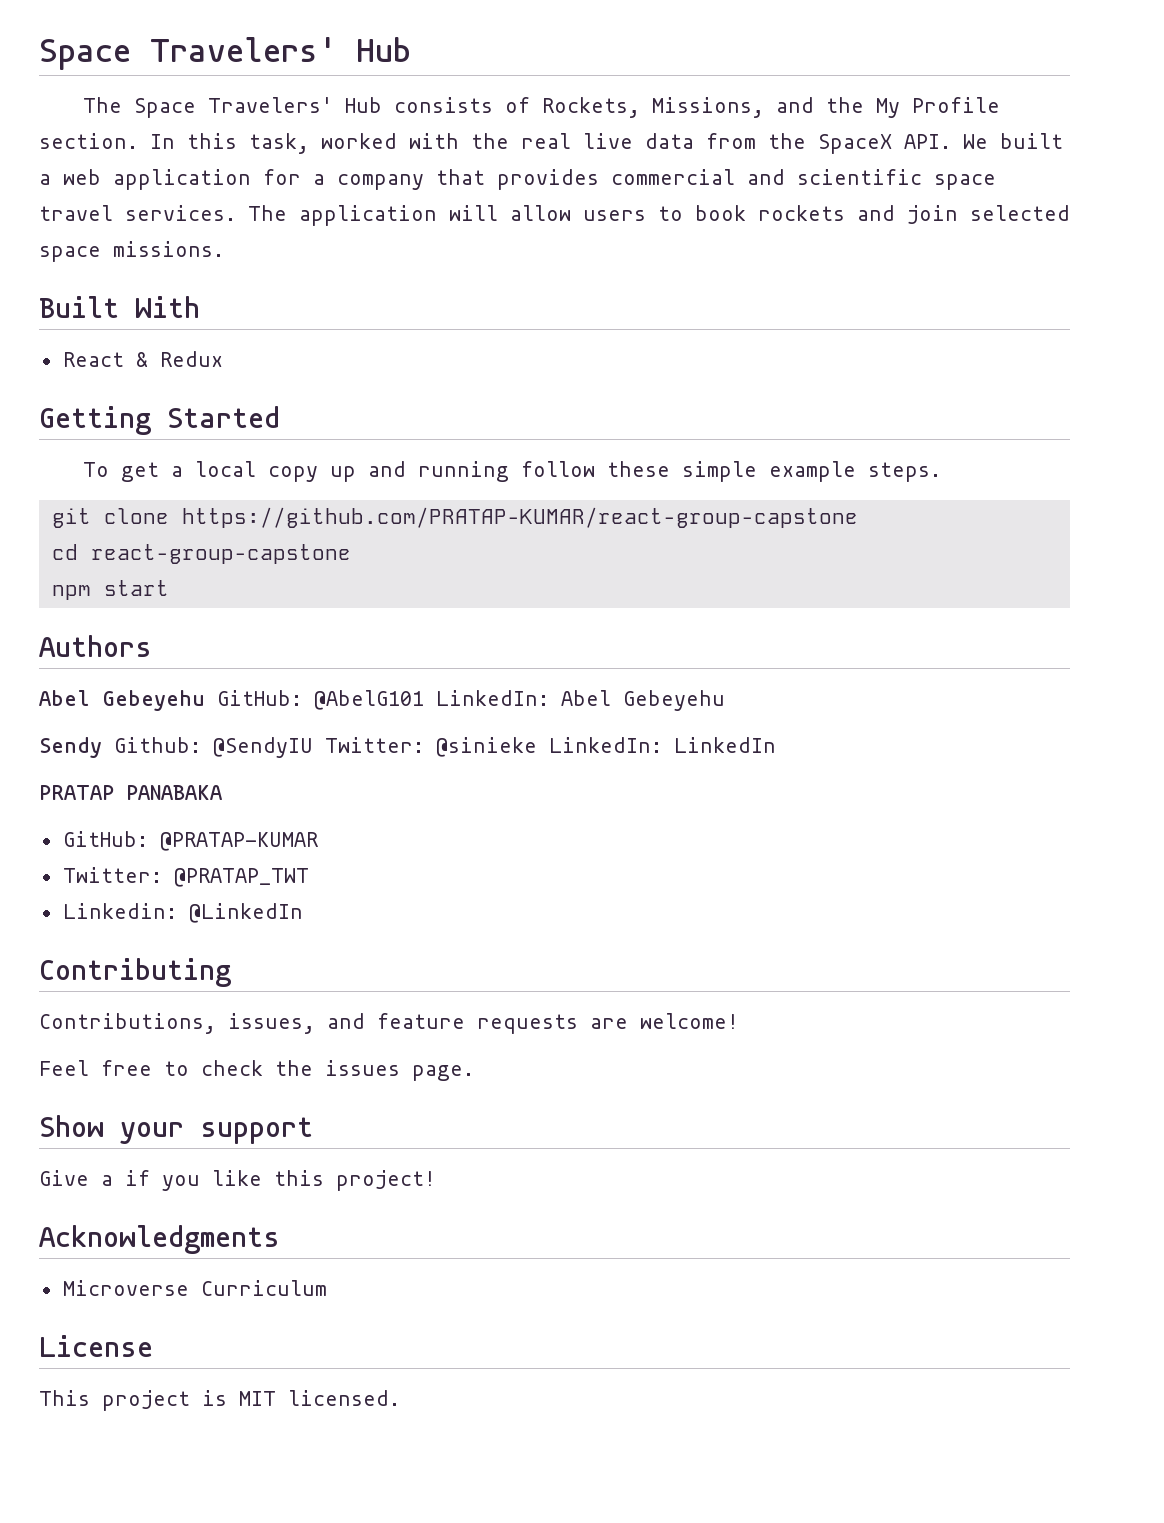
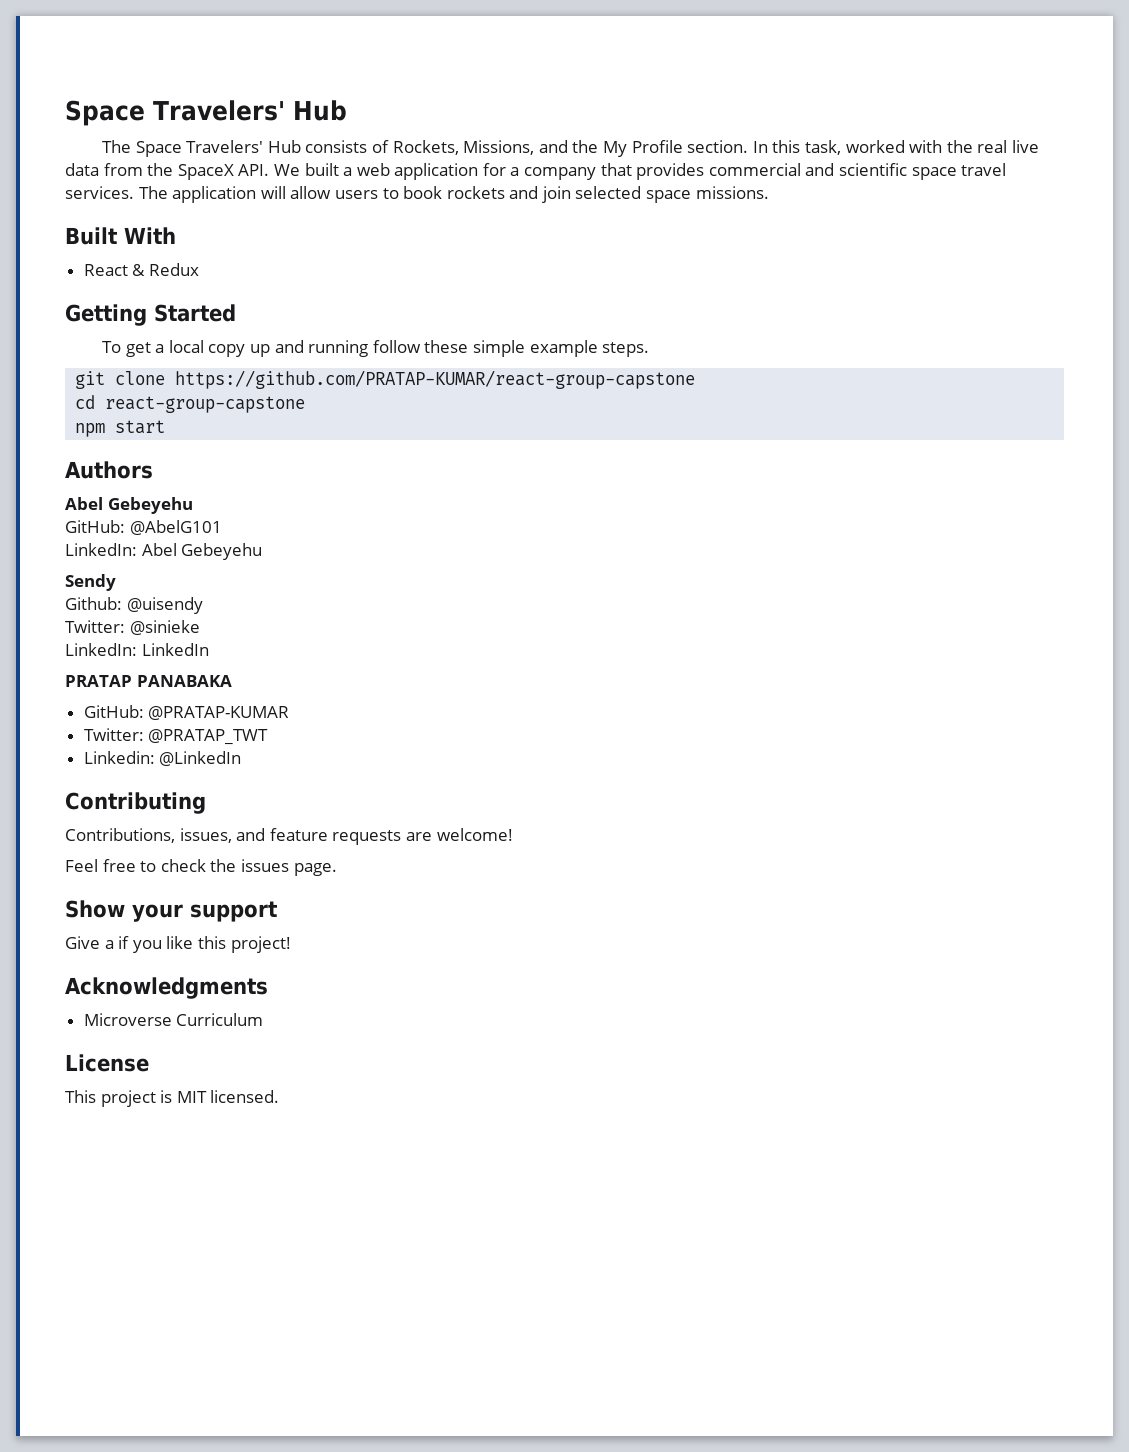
  Authors
- Abel Gebeyehu GitHub: @AbelG101 LinkedIn: Abel Gebeyehu
+ Abel Gebeyehu
+ GitHub: @AbelG101
+ LinkedIn: Abel Gebeyehu
- Sendy Github: @SendyIU Twitter: @sinieke LinkedIn: LinkedIn
+ Sendy
+ Github: @uisendy
+ Twitter: @sinieke
+ LinkedIn: LinkedIn

